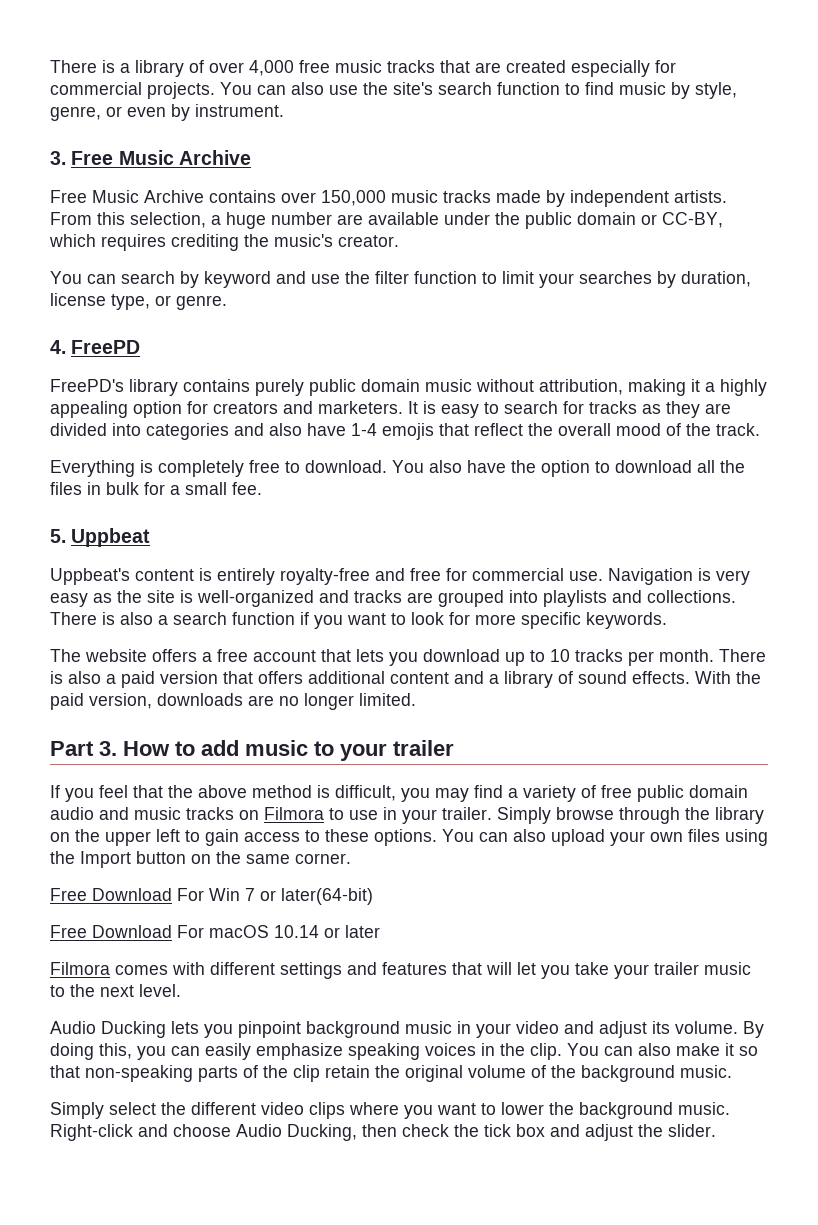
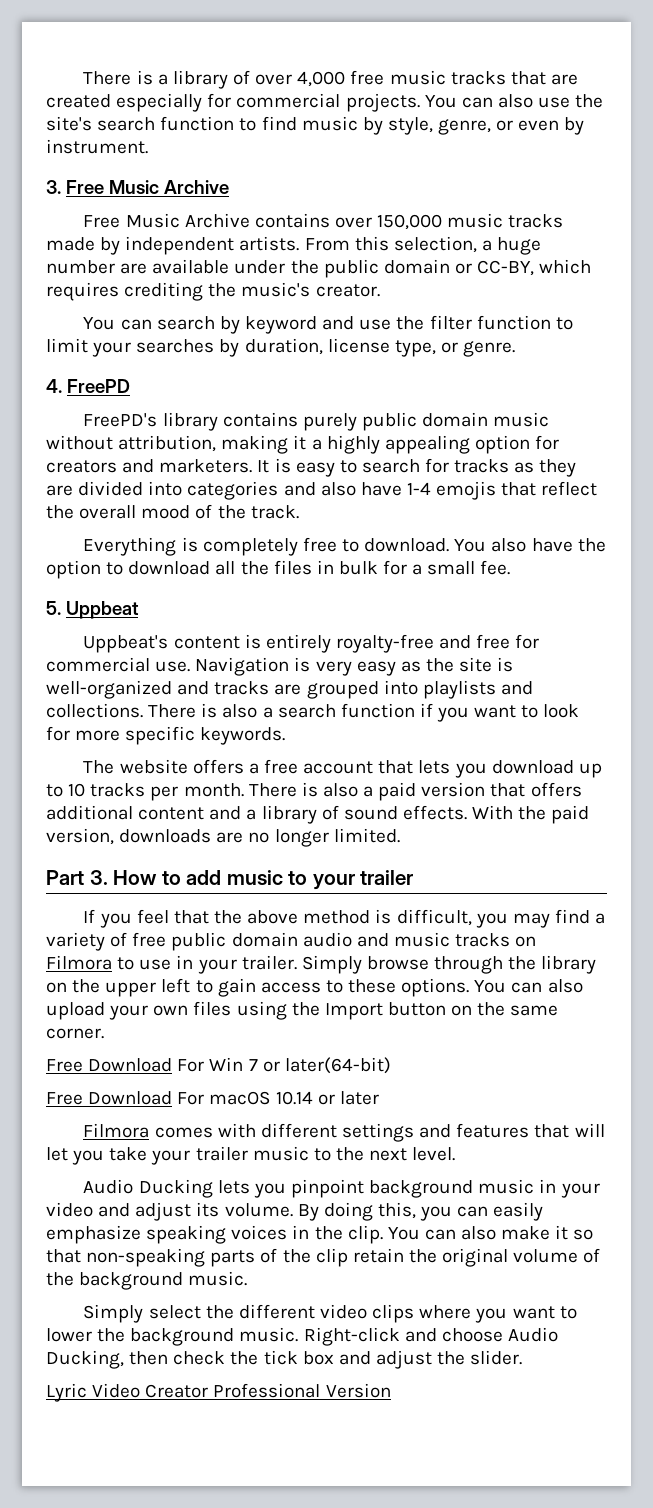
+ Lyric Video Creator Professional Version

